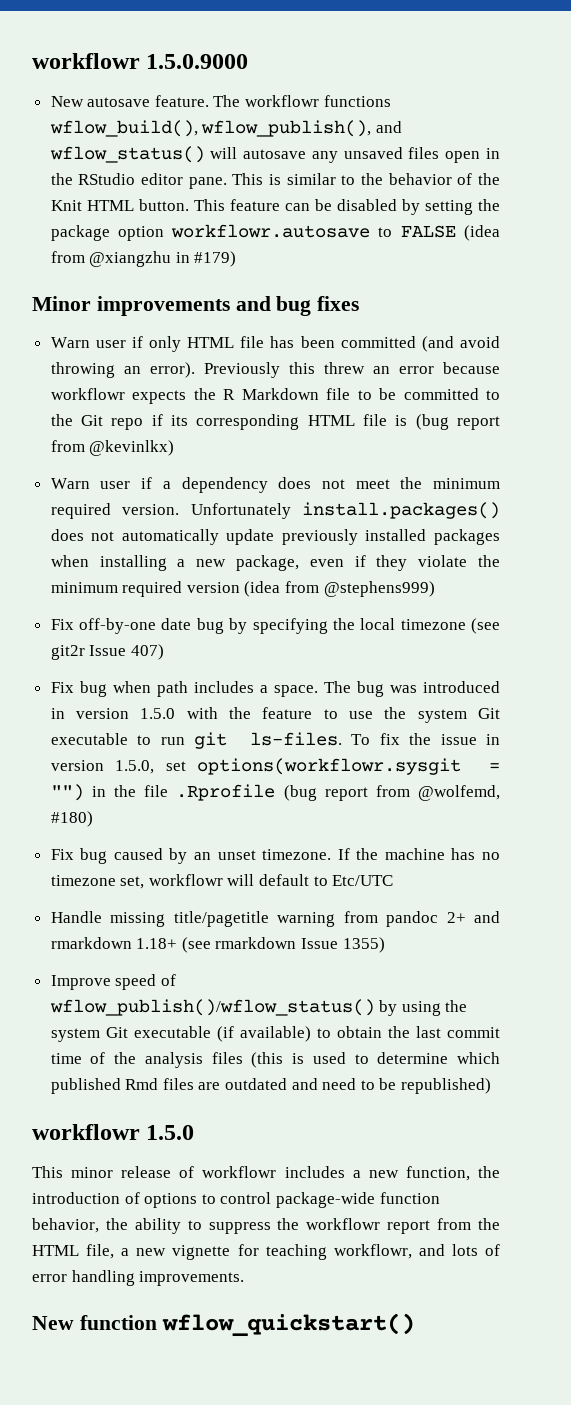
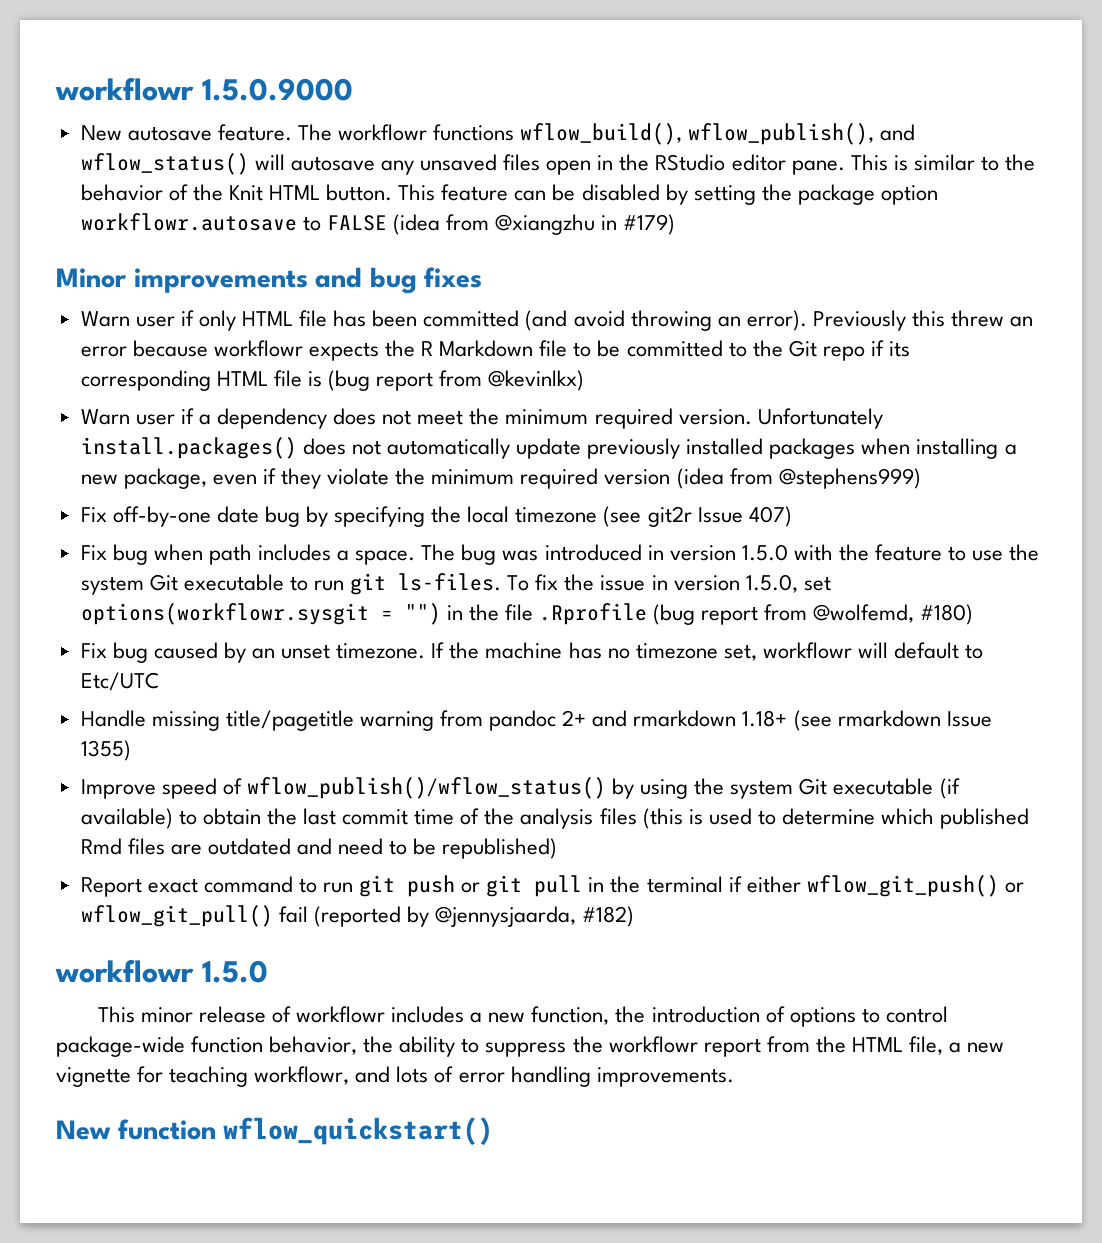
+ Report exact command to run git push or git pull in the terminal if either wflow_git_push() or wflow_git_pull() fail (reported by @jennysjaarda, #182)

